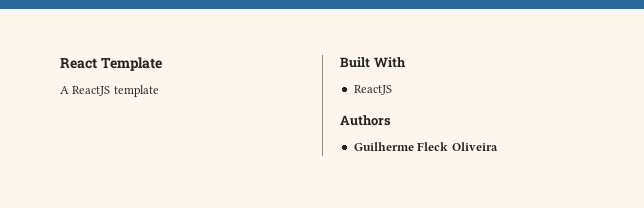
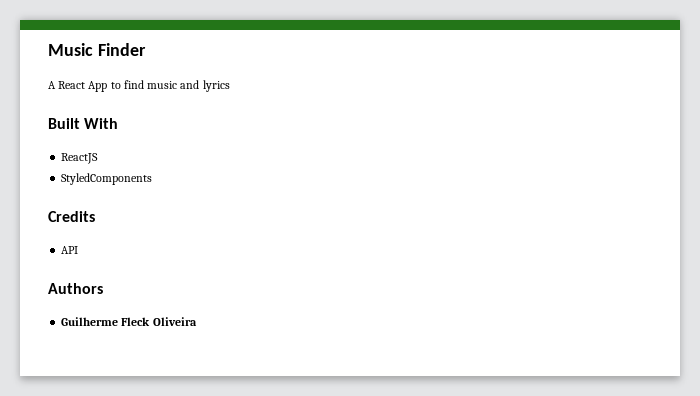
- React Template
+ Music Finder
- A ReactJS template
+ A React App to find music and lyrics
+ StyledComponents
+ Credits
+ API

